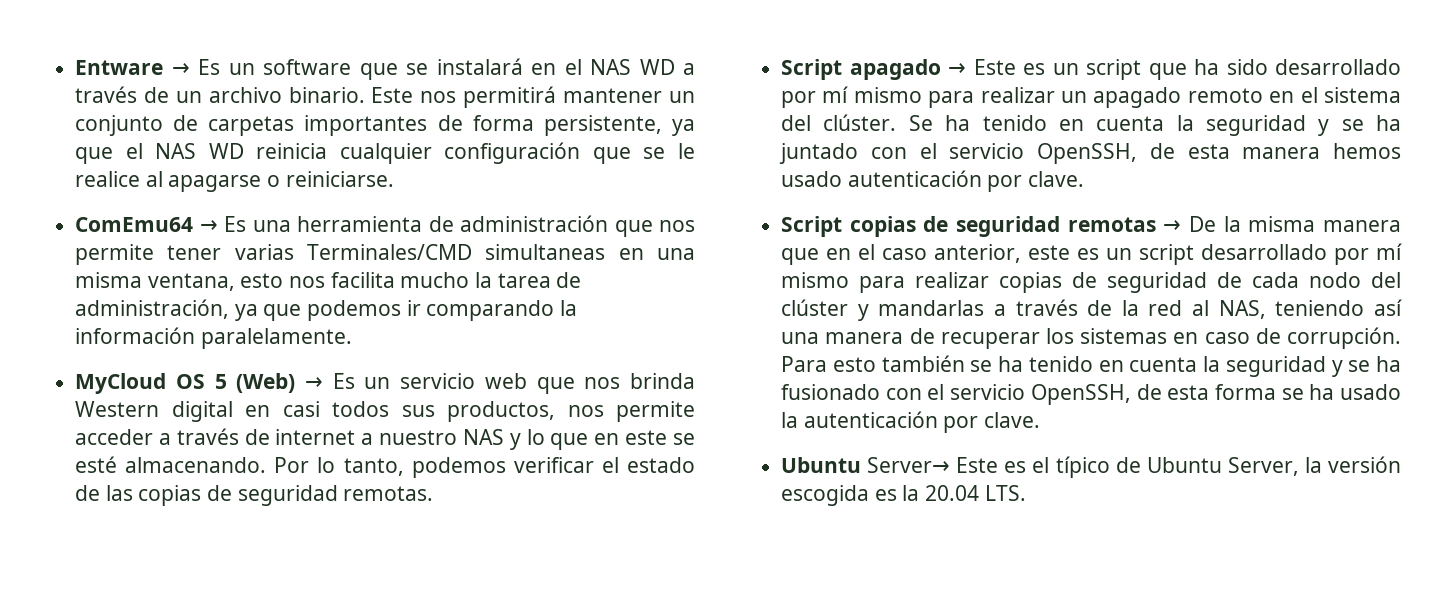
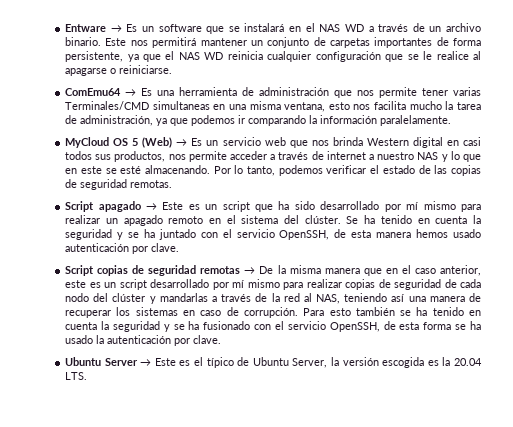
- Ubuntu Server→ Este es el típico de Ubuntu Server, la versión escogida es la 20.04 LTS.
+ Ubuntu Server → Este es el típico de Ubuntu Server, la versión escogida es la 20.04 LTS.

